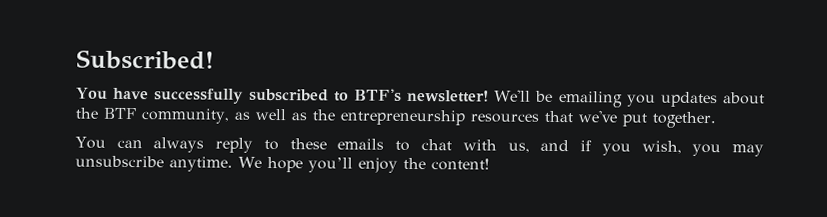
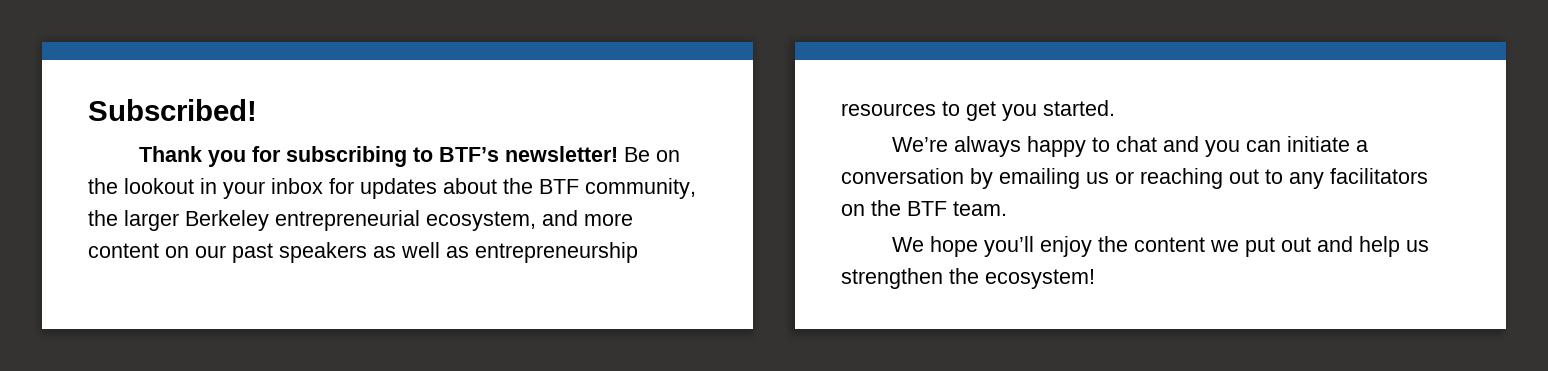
- You have successfully subscribed to BTF's newsletter! We'll be emailing you updates about the BTF community, as well as the entrepreneurship resources that we've put together.
- You can always reply to these emails to chat with us, and if you wish, you may unsubscribe anytime. We hope you’ll enjoy the content!
+ Thank you for subscribing to BTF’s newsletter! Be on the lookout in your inbox for updates about the BTF community, the larger Berkeley entrepreneurial ecosystem, and more content on our past speakers as well as entrepreneurship resources to get you started.
+ We’re always happy to chat and you can initiate a conversation by emailing us or reaching out to any facilitators on the BTF team.
+ We hope you’ll enjoy the content we put out and help us strengthen the ecosystem!

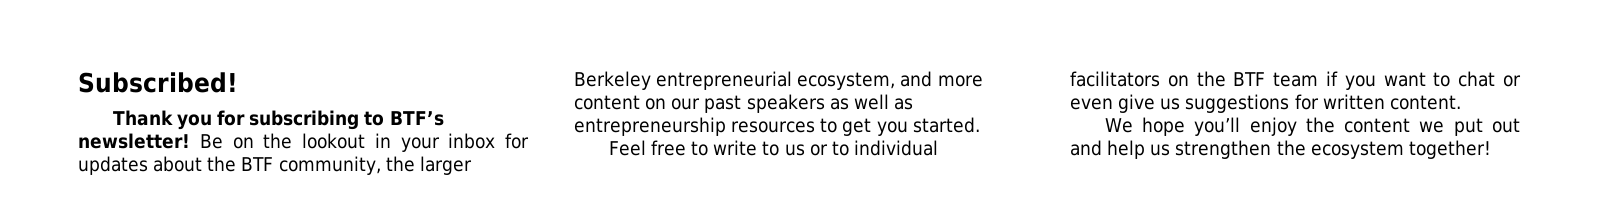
- We’re always happy to chat and you can initiate a conversation by emailing us or reaching out to any facilitators on the BTF team.
+ Feel free to write to us or to individual facilitators on the BTF team if you want to chat or even give us suggestions for written content.
- We hope you’ll enjoy the content we put out and help us strengthen the ecosystem!
+ We hope you’ll enjoy the content we put out and help us strengthen the ecosystem together!

